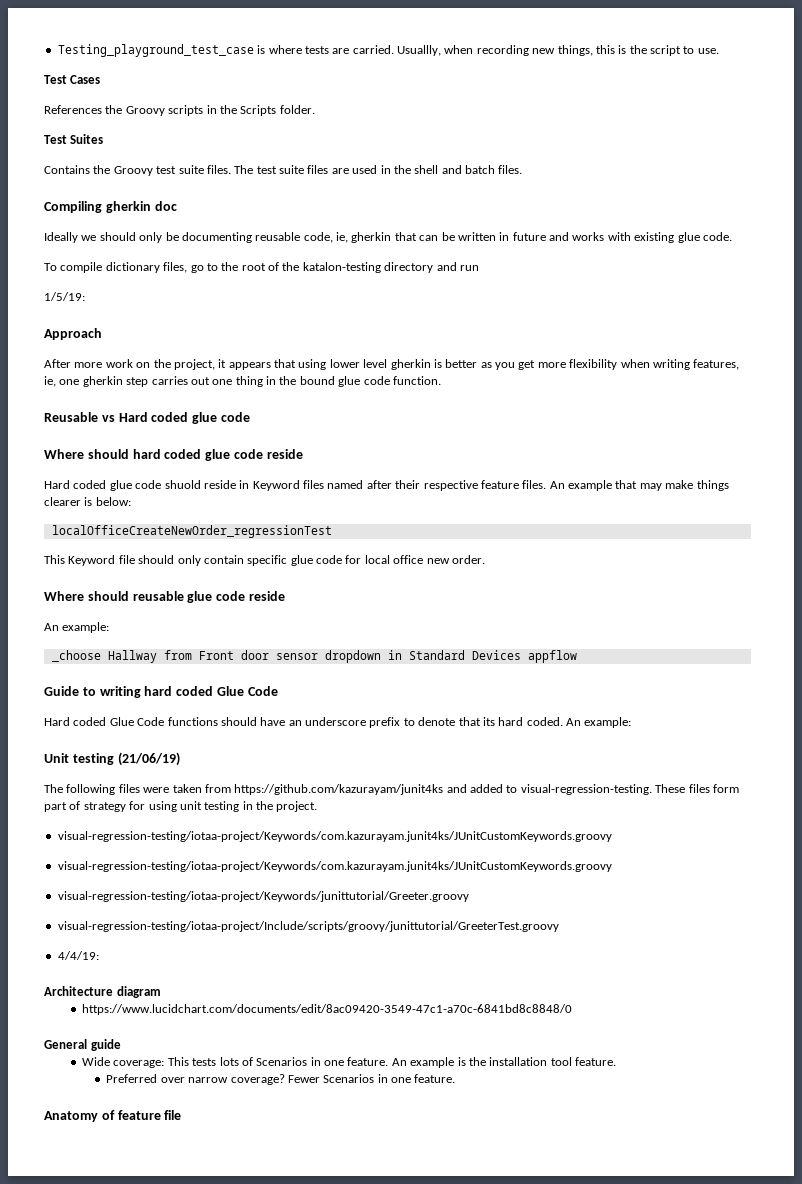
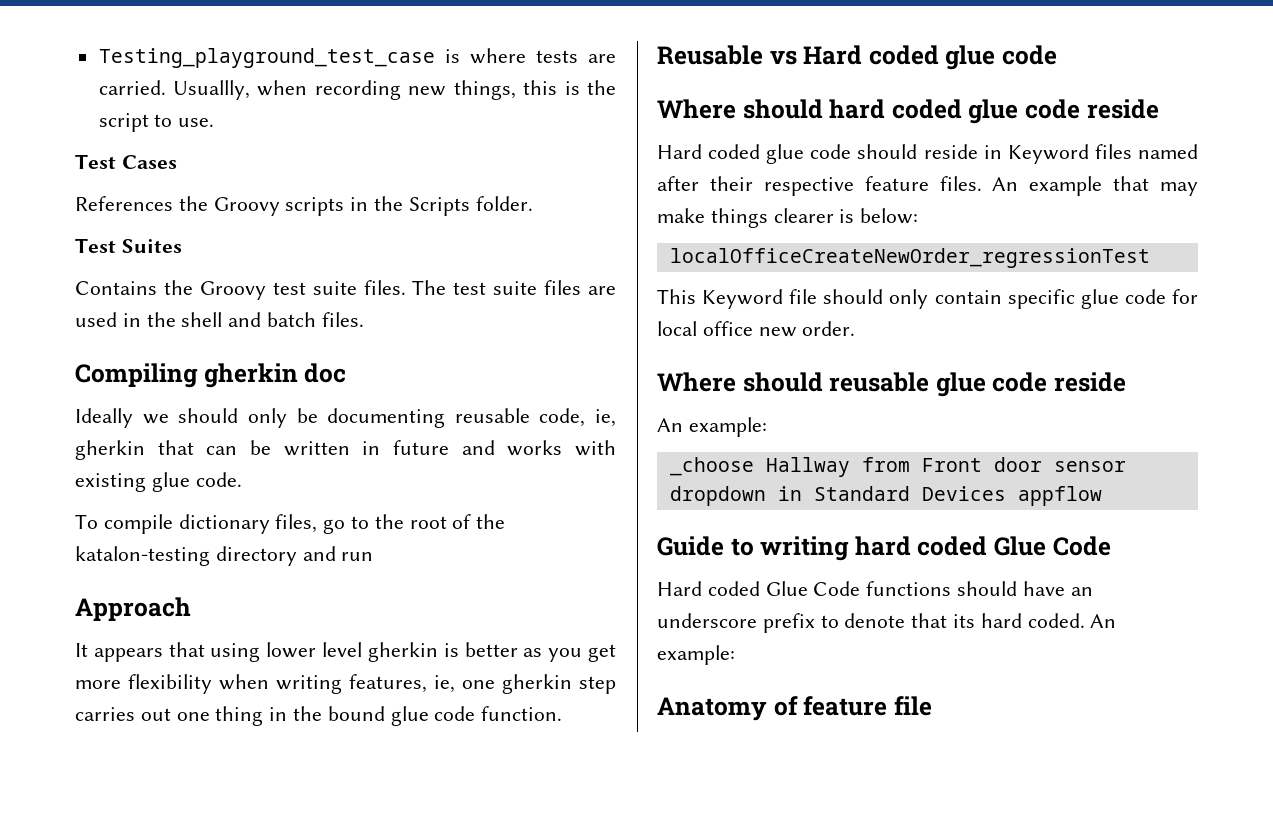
- 1/5/19:
- After more work on the project, it appears that using lower level gherkin is better as you get more flexibility when writing features, ie, one gherkin step carries out one thing in the bound glue code function.
+ It appears that using lower level gherkin is better as you get more flexibility when writing features, ie, one gherkin step carries out one thing in the bound glue code function.
- Hard coded glue code shuold reside in Keyword files named after their respective feature files.
+ Hard coded glue code should reside in Keyword files named after their respective feature files.
- Unit testing (21/06/19)
- The following files were taken from https://github.com/kazurayam/junit4ks and added to visual-regression-testing. These files form part of strategy for using unit testing in the project.
- visual-regression-testing/iotaa-project/Keywords/com.kazurayam.junit4ks/JUnitCustomKeywords.groovy
- visual-regression-testing/iotaa-project/Keywords/com.kazurayam.junit4ks/JUnitCustomKeywords.groovy
- visual-regression-testing/iotaa-project/Keywords/junittutorial/Greeter.groovy
- visual-regression-testing/iotaa-project/Include/scripts/groovy/junittutorial/GreeterTest.groovy
- 4/4/19:
- Architecture diagram
- https://www.lucidchart.com/documents/edit/8ac09420-3549-47c1-a70c-6841bd8c8848/0
- General guide
- Wide coverage: This tests lots of Scenarios in one feature. An example is the installation tool feature.
- Preferred over narrow coverage? Fewer Scenarios in one feature.

